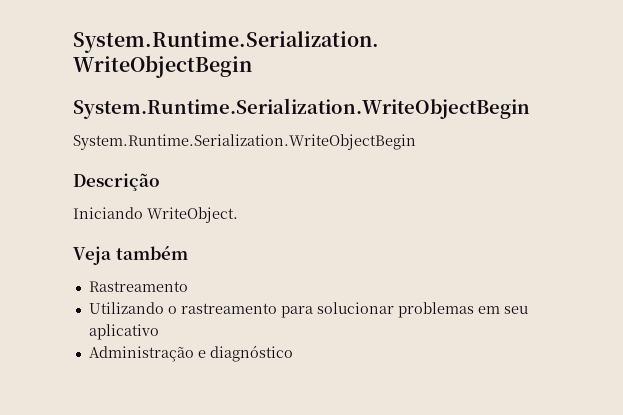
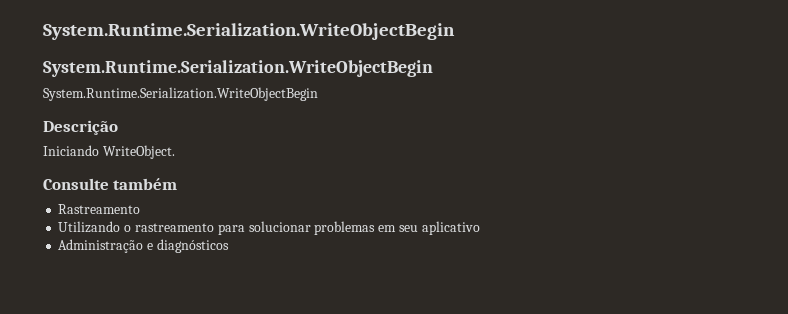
- Veja também
+ Consulte também
- Administração e diagnóstico
+ Administração e diagnósticos

